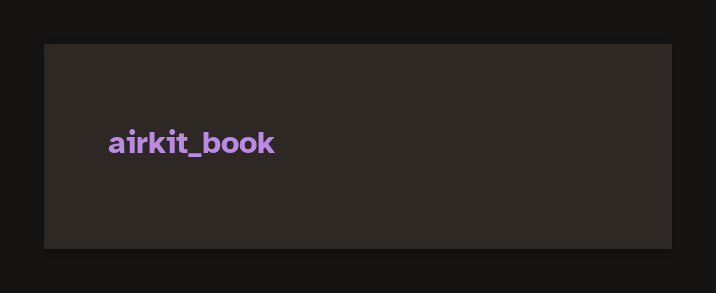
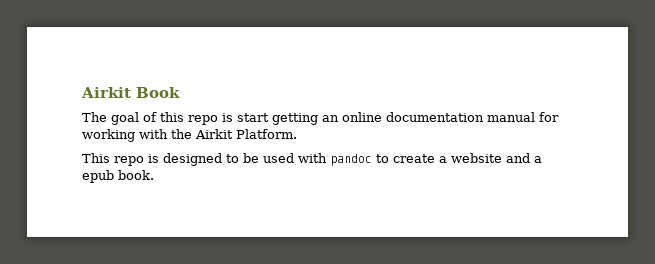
- airkit_book
+ Airkit Book
+ The goal of this repo is start getting an online documentation manual for working with the Airkit Platform.
+ This repo is designed to be used with pandoc to create a website and a epub book.

